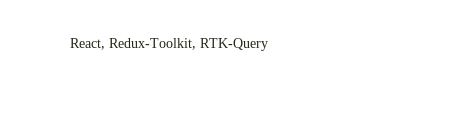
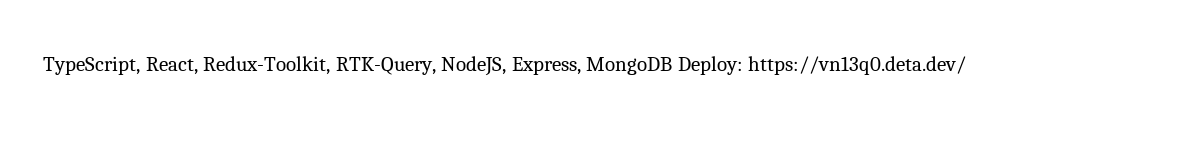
- React, Redux-Toolkit, RTK-Query
+ TypeScript, React, Redux-Toolkit, RTK-Query, NodeJS, Express, MongoDB Deploy: https://vn13q0.deta.dev/

